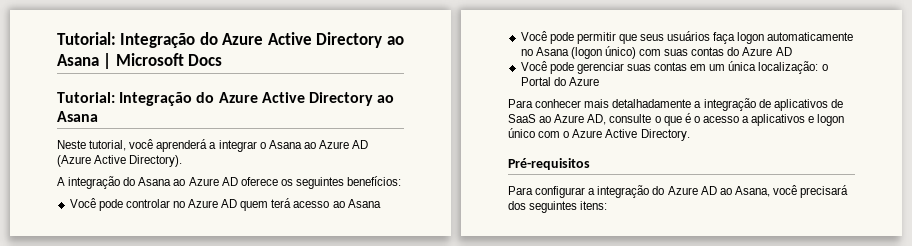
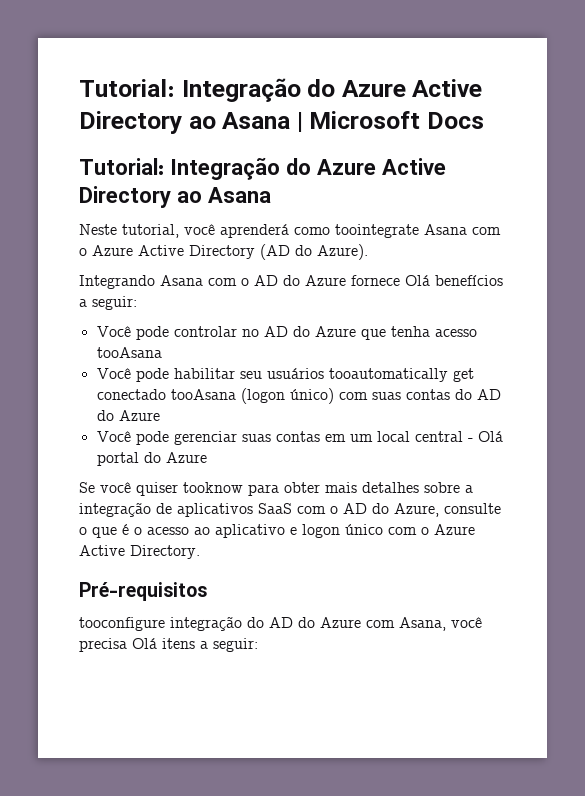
- Neste tutorial, você aprenderá a integrar o Asana ao Azure AD (Azure Active Directory).
- A integração do Asana ao Azure AD oferece os seguintes benefícios:
- Você pode controlar no Azure AD quem terá acesso ao Asana
- Você pode permitir que seus usuários faça logon automaticamente no Asana (logon único) com suas contas do Azure AD
+ Neste tutorial, você aprenderá como toointegrate Asana com o Azure Active Directory (AD do Azure).
+ Integrando Asana com o AD do Azure fornece Olá benefícios a seguir:
+ Você pode controlar no AD do Azure que tenha acesso tooAsana
+ Você pode habilitar seu usuários tooautomatically get conectado tooAsana (logon único) com suas contas do AD do Azure
- Você pode gerenciar suas contas em um única localização: o Portal do Azure
- Para conhecer mais detalhadamente a integração de aplicativos de SaaS ao Azure AD, consulte o que é o acesso a aplicativos e logon único com o Azure Active Directory.
+ Você pode gerenciar suas contas em um local central - Olá portal do Azure
+ Se você quiser tooknow para obter mais detalhes sobre a integração de aplicativos SaaS com o AD do Azure, consulte o que é o acesso ao aplicativo e logon único com o Azure Active Directory.
- Para configurar a integração do Azure AD ao Asana, você precisará dos seguintes itens:
+ tooconfigure integração do AD do Azure com Asana, você precisa Olá itens a seguir:

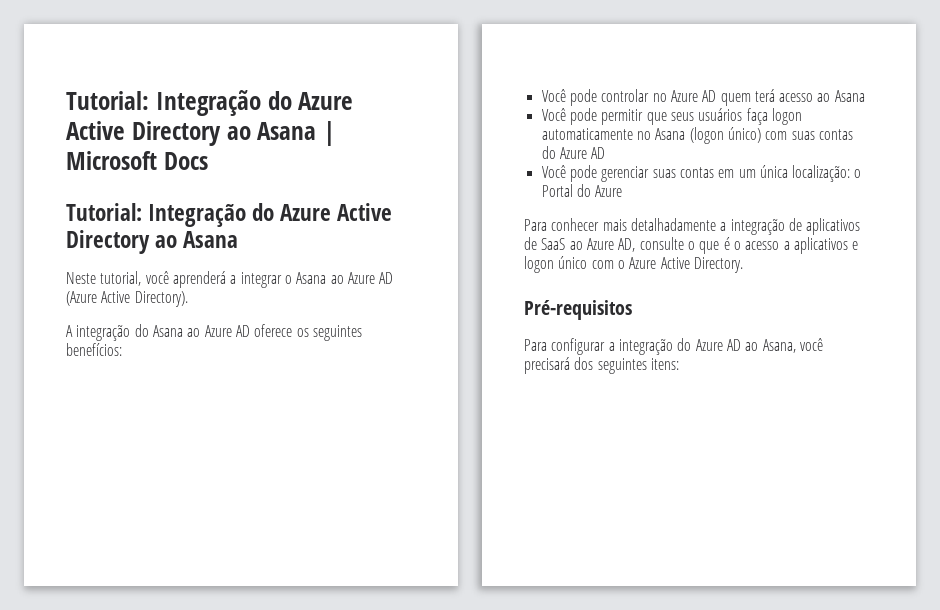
- Neste tutorial, você aprenderá como toointegrate Asana com o Azure Active Directory (AD do Azure).
- Integrando Asana com o AD do Azure fornece Olá benefícios a seguir:
- Você pode controlar no AD do Azure que tenha acesso tooAsana
- Você pode habilitar seu usuários tooautomatically get conectado tooAsana (logon único) com suas contas do AD do Azure
+ Neste tutorial, você aprenderá a integrar o Asana ao Azure AD (Azure Active Directory).
+ A integração do Asana ao Azure AD oferece os seguintes benefícios:
+ Você pode controlar no Azure AD quem terá acesso ao Asana
+ Você pode permitir que seus usuários faça logon automaticamente no Asana (logon único) com suas contas do Azure AD
- Você pode gerenciar suas contas em um local central - Olá portal do Azure
- Se você quiser tooknow para obter mais detalhes sobre a integração de aplicativos SaaS com o AD do Azure, consulte o que é o acesso ao aplicativo e logon único com o Azure Active Directory.
+ Você pode gerenciar suas contas em um única localização: o Portal do Azure
+ Para conhecer mais detalhadamente a integração de aplicativos de SaaS ao Azure AD, consulte o que é o acesso a aplicativos e logon único com o Azure Active Directory.
- tooconfigure integração do AD do Azure com Asana, você precisa Olá itens a seguir:
+ Para configurar a integração do Azure AD ao Asana, você precisará dos seguintes itens:

